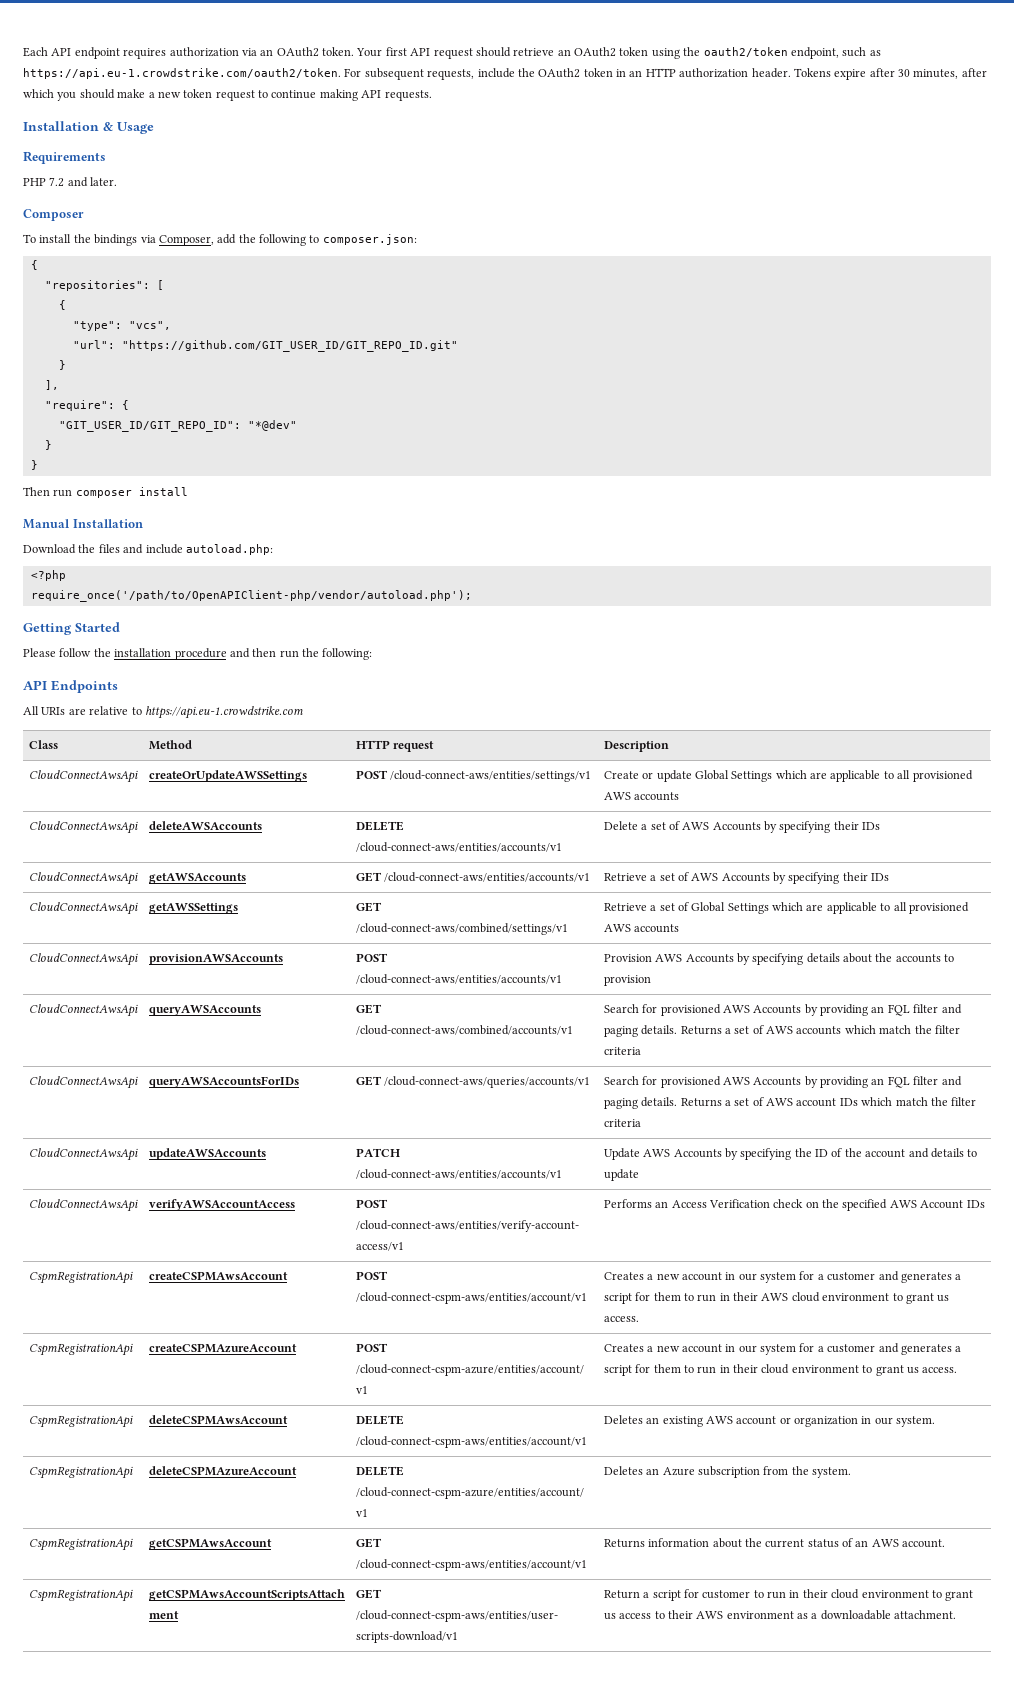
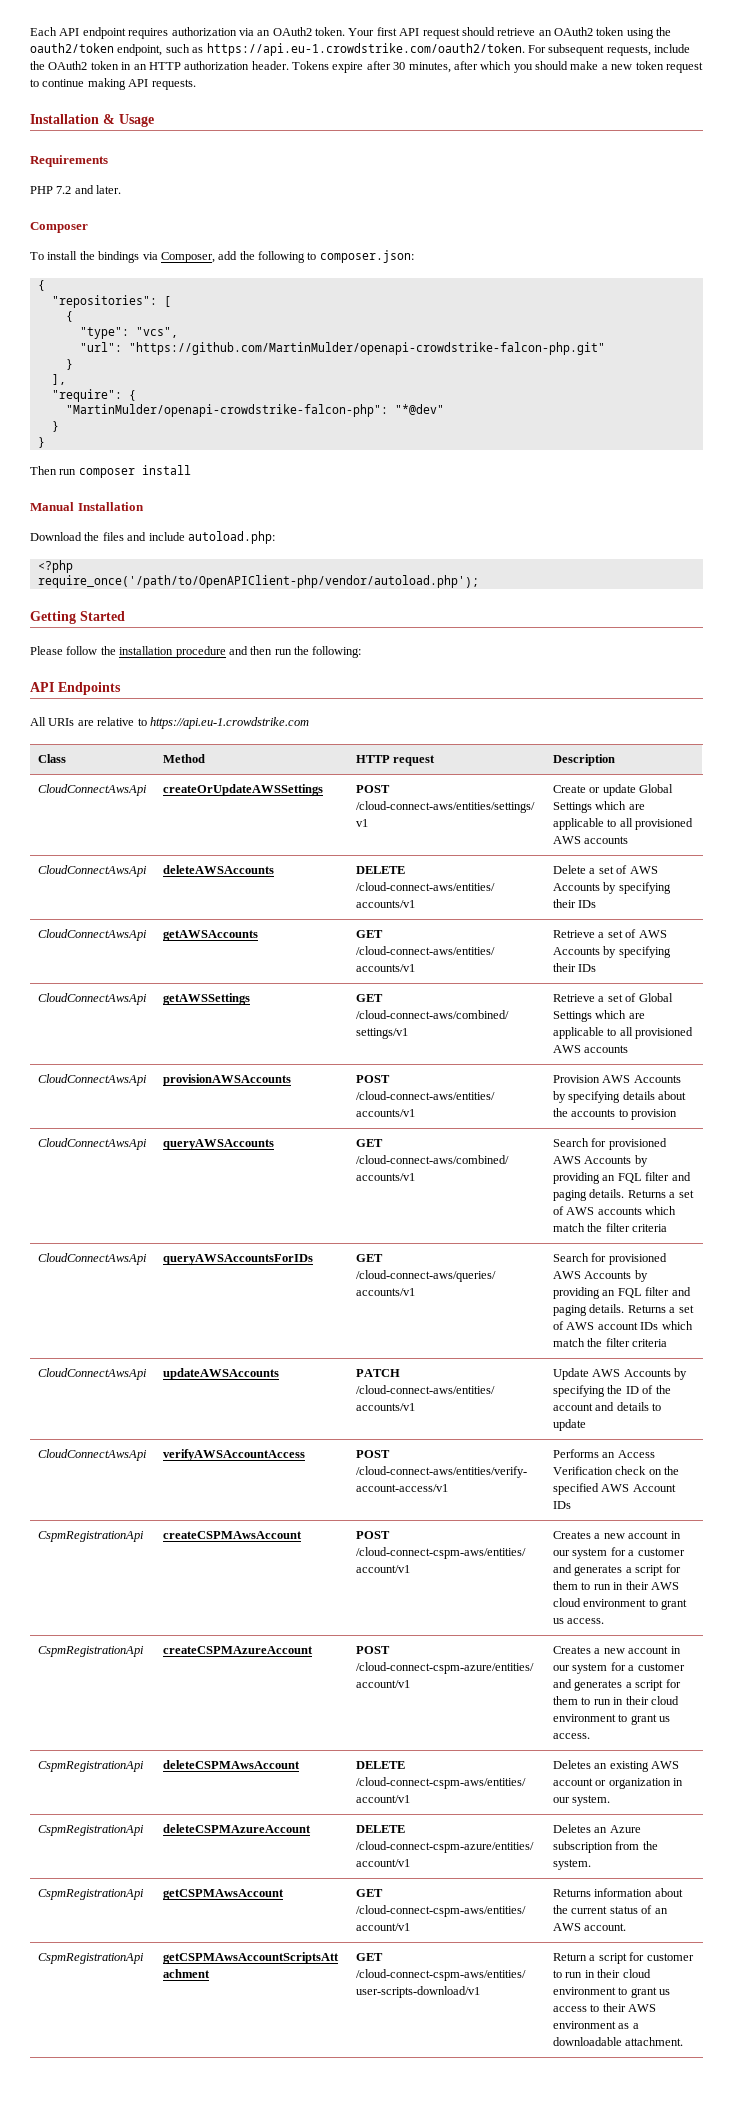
- "url": "https://github.com/GIT_USER_ID/GIT_REPO_ID.git"
+ "url": "https://github.com/MartinMulder/openapi-crowdstrike-falcon-php.git"
- "GIT_USER_ID/GIT_REPO_ID": "*@dev"
+ "MartinMulder/openapi-crowdstrike-falcon-php": "*@dev"

